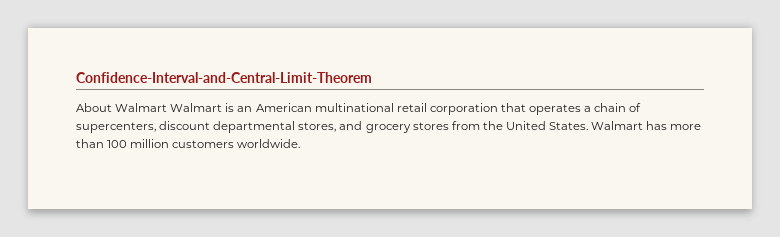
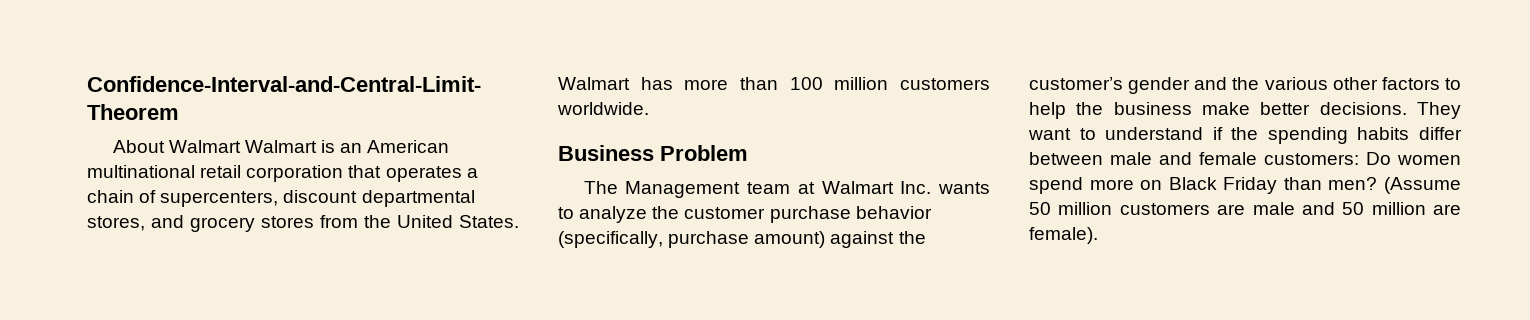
+ Business Problem
+ The Management team at Walmart Inc. wants to analyze the customer purchase behavior (specifically, purchase amount) against the customer’s gender and the various other factors to help the business make better decisions. They want to understand if the spending habits differ between male and female customers: Do women spend more on Black Friday than men? (Assume 50 million customers are male and 50 million are female).

